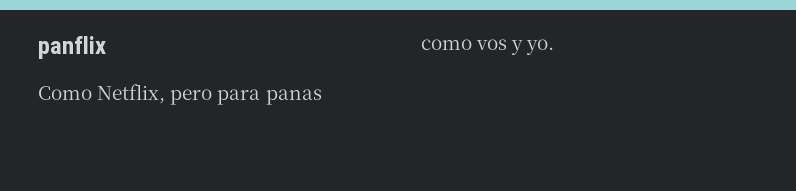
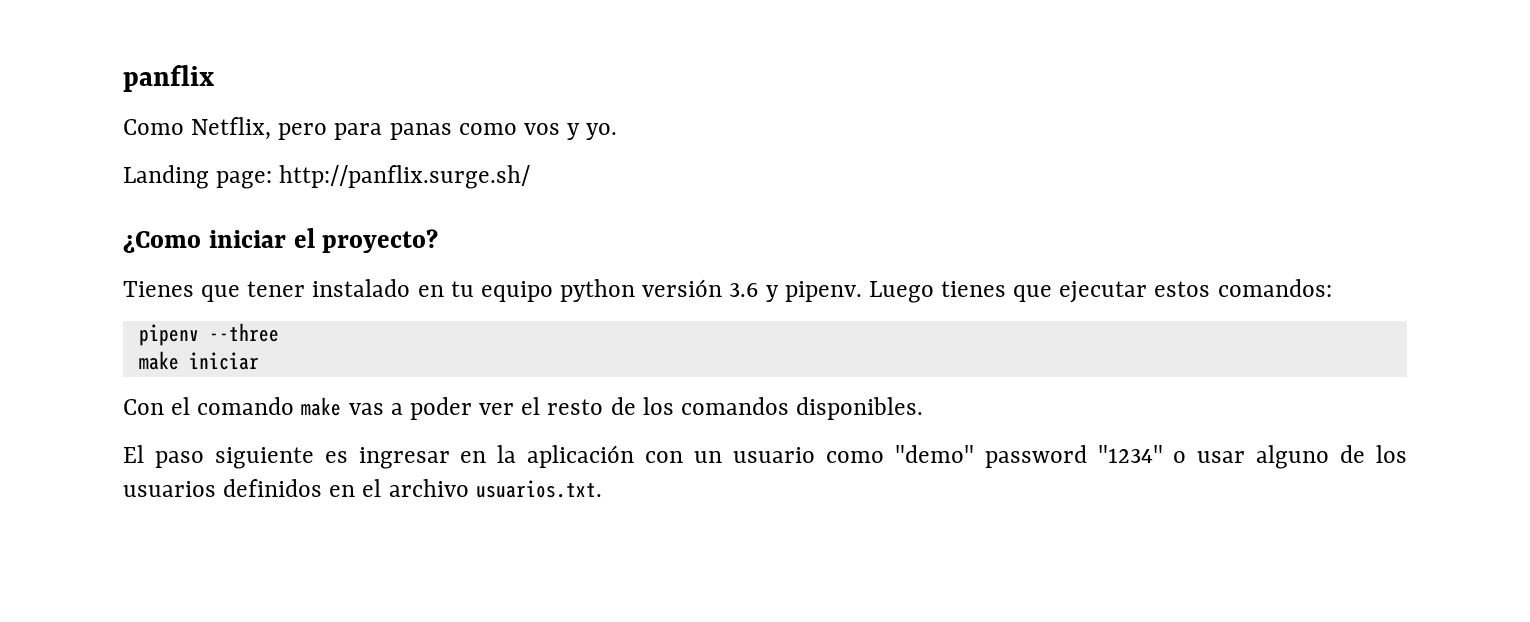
+ Landing page: http://panflix.surge.sh/
+ ¿Como iniciar el proyecto?
+ Tienes que tener instalado en tu equipo python versión 3.6 y pipenv. Luego tienes que ejecutar estos comandos:
+ pipenv --three
+ make iniciar
+ Con el comando make vas a poder ver el resto de los comandos disponibles.
+ El paso siguiente es ingresar en la aplicación con un usuario como "demo" password "1234" o usar alguno de los usuarios definidos en el archivo usuarios.txt.

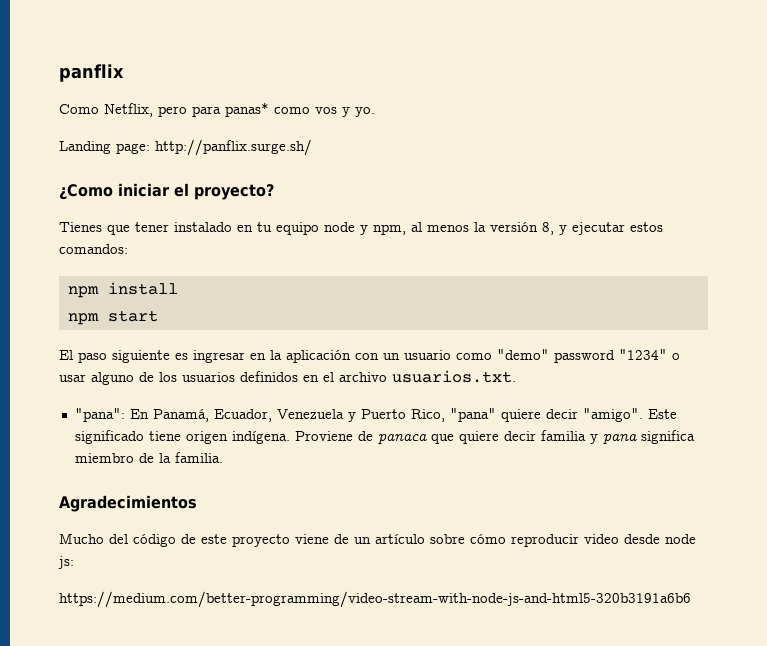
- Como Netflix, pero para panas como vos y yo.
+ Como Netflix, pero para panas* como vos y yo.
- Tienes que tener instalado en tu equipo python versión 3.6 y pipenv. Luego tienes que ejecutar estos comandos:
- pipenv --three
- make iniciar
- Con el comando make vas a poder ver el resto de los comandos disponibles.
+ Tienes que tener instalado en tu equipo node y npm, al menos la versión 8, y ejecutar estos comandos:
+ npm install
+ npm start
+ "pana": En Panamá, Ecuador, Venezuela y Puerto Rico, "pana" quiere decir "amigo". Este significado tiene origen indígena. Proviene de panaca que quiere decir familia y pana significa miembro de la familia.
+ Agradecimientos
+ Mucho del código de este proyecto viene de un artículo sobre cómo reproducir video desde node js:
+ https://medium.com/better-programming/video-stream-with-node-js-and-html5-320b3191a6b6

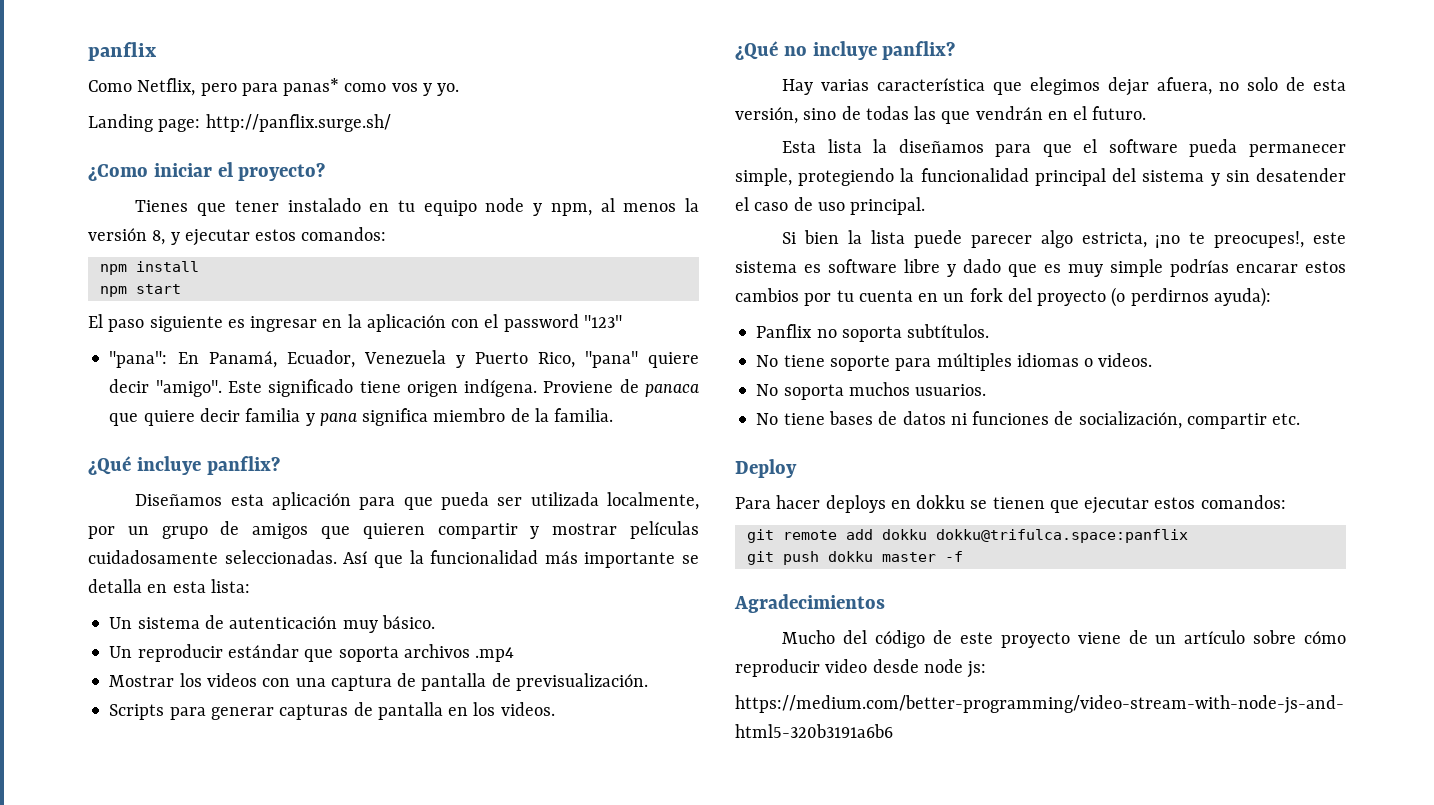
- El paso siguiente es ingresar en la aplicación con un usuario como "demo" password "1234" o usar alguno de los usuarios definidos en el archivo usuarios.txt.
+ El paso siguiente es ingresar en la aplicación con el password "123"
+ ¿Qué incluye panflix?
+ Diseñamos esta aplicación para que pueda ser utilizada localmente, por un grupo de amigos que quieren compartir y mostrar películas cuidadosamente seleccionadas. Así que la funcionalidad más importante se detalla en esta lista:
+ Un sistema de autenticación muy básico.
+ Un reproducir estándar que soporta archivos .mp4
+ Mostrar los videos con una captura de pantalla de previsualización.
+ Scripts para generar capturas de pantalla en los videos.
+ ¿Qué no incluye panflix?
+ Hay varias característica que elegimos dejar afuera, no solo de esta versión, sino de todas las que vendrán en el futuro.
+ Esta lista la diseñamos para que el software pueda permanecer simple, protegiendo la funcionalidad principal del sistema y sin desatender el caso de uso principal.
+ Si bien la lista puede parecer algo estricta, ¡no te preocupes!, este sistema es software libre y dado que es muy simple podrías encarar estos cambios por tu cuenta en un fork del proyecto (o perdirnos ayuda):
+ Panflix no soporta subtítulos.
+ No tiene soporte para múltiples idiomas o videos.
+ No soporta muchos usuarios.
+ No tiene bases de datos ni funciones de socialización, compartir etc.
+ Deploy
+ Para hacer deploys en dokku se tienen que ejecutar estos comandos:
+ git remote add dokku dokku@trifulca.space:panflix
+ git push dokku master -f

